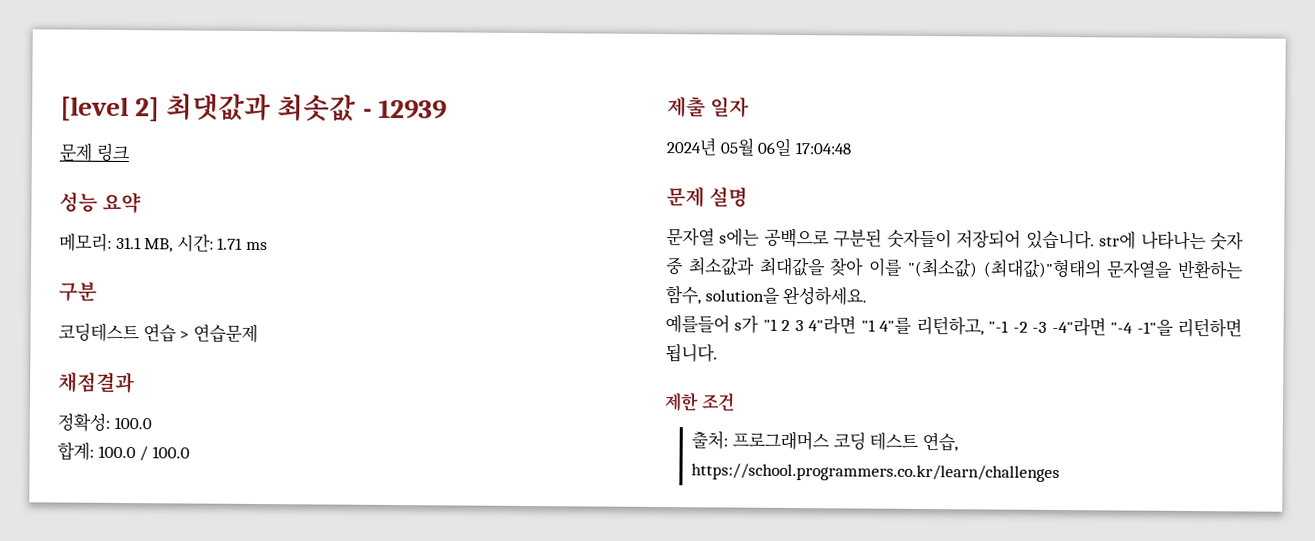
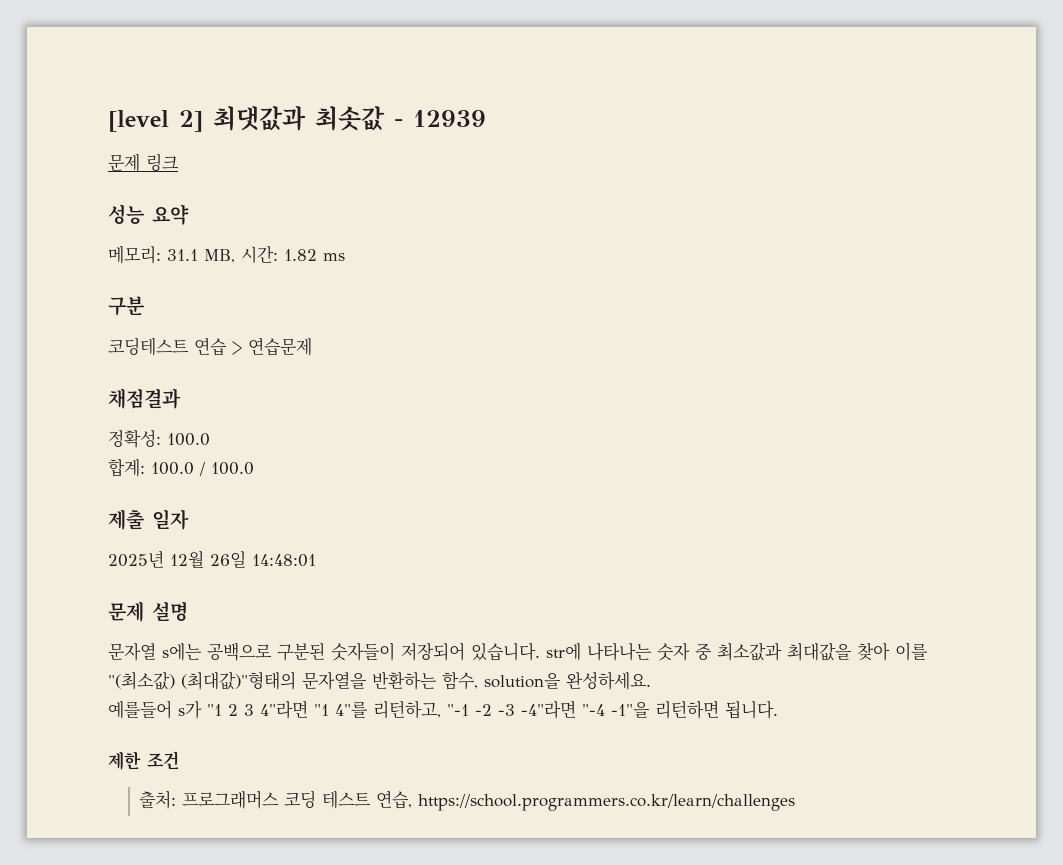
- 메모리: 31.1 MB, 시간: 1.71 ms
+ 메모리: 31.1 MB, 시간: 1.82 ms
- 2024년 05월 06일 17:04:48
+ 2025년 12월 26일 14:48:01

